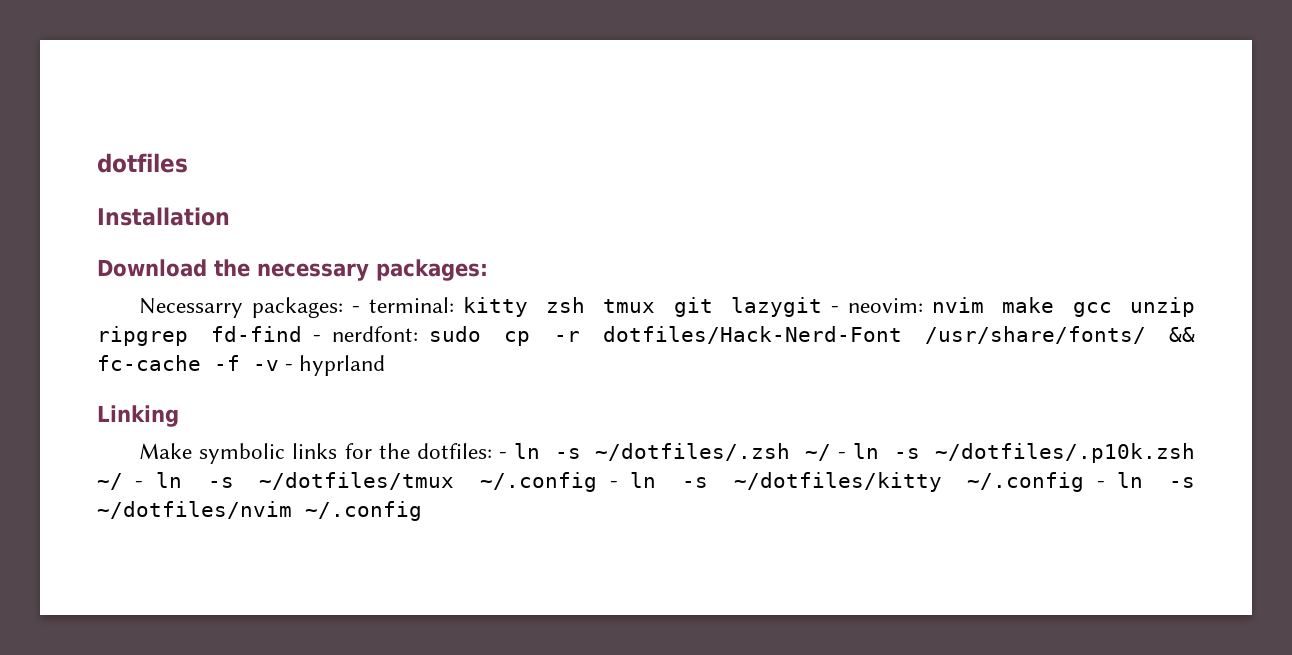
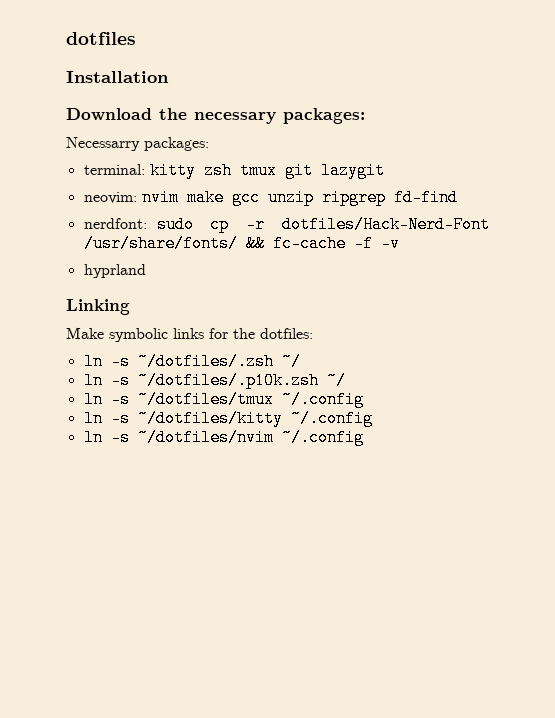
- Necessarry packages: - terminal: kitty zsh tmux git lazygit - neovim: nvim make gcc unzip ripgrep fd-find - nerdfont: sudo cp -r dotfiles/Hack-Nerd-Font /usr/share/fonts/ && fc-cache -f -v - hyprland
+ Necessarry packages:
+ terminal: kitty zsh tmux git lazygit
+ neovim: nvim make gcc unzip ripgrep fd-find
+ nerdfont: sudo cp -r dotfiles/Hack-Nerd-Font /usr/share/fonts/ && fc-cache -f -v
+ hyprland
- Make symbolic links for the dotfiles: - ln -s ~/dotfiles/.zsh ~/ - ln -s ~/dotfiles/.p10k.zsh ~/ - ln -s ~/dotfiles/tmux ~/.config - ln -s ~/dotfiles/kitty ~/.config - ln -s ~/dotfiles/nvim ~/.config
+ Make symbolic links for the dotfiles:
+ ln -s ~/dotfiles/.zsh ~/
+ ln -s ~/dotfiles/.p10k.zsh ~/
+ ln -s ~/dotfiles/tmux ~/.config
+ ln -s ~/dotfiles/kitty ~/.config
+ ln -s ~/dotfiles/nvim ~/.config

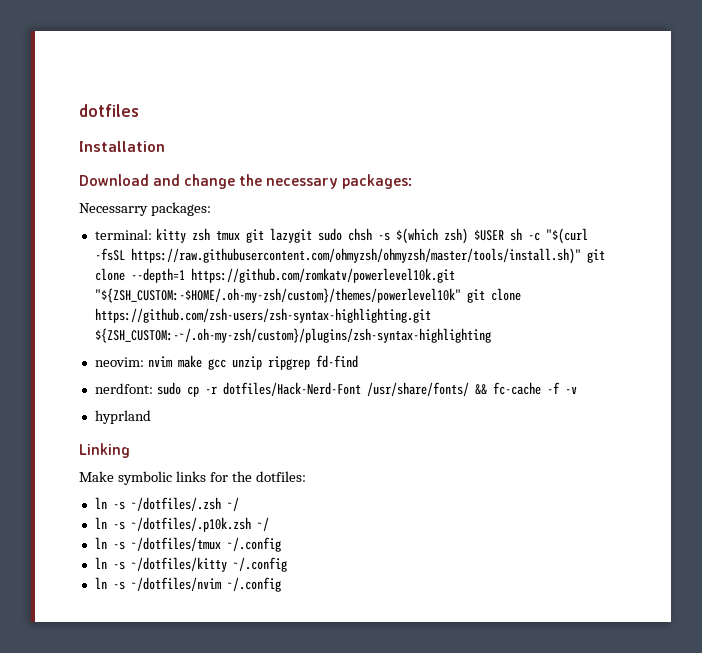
- Download the necessary packages:
+ Download and change the necessary packages:
- terminal: kitty zsh tmux git lazygit
+ terminal: kitty zsh tmux git lazygit sudo chsh -s $(which zsh) $USER sh -c "$(curl -fsSL https://raw.githubusercontent.com/ohmyzsh/ohmyzsh/master/tools/install.sh)" git clone --depth=1 https://github.com/romkatv/powerlevel10k.git "${ZSH_CUSTOM:-$HOME/.oh-my-zsh/custom}/themes/powerlevel10k" git clone https://github.com/zsh-users/zsh-syntax-highlighting.git ${ZSH_CUSTOM:-~/.oh-my-zsh/custom}/plugins/zsh-syntax-highlighting

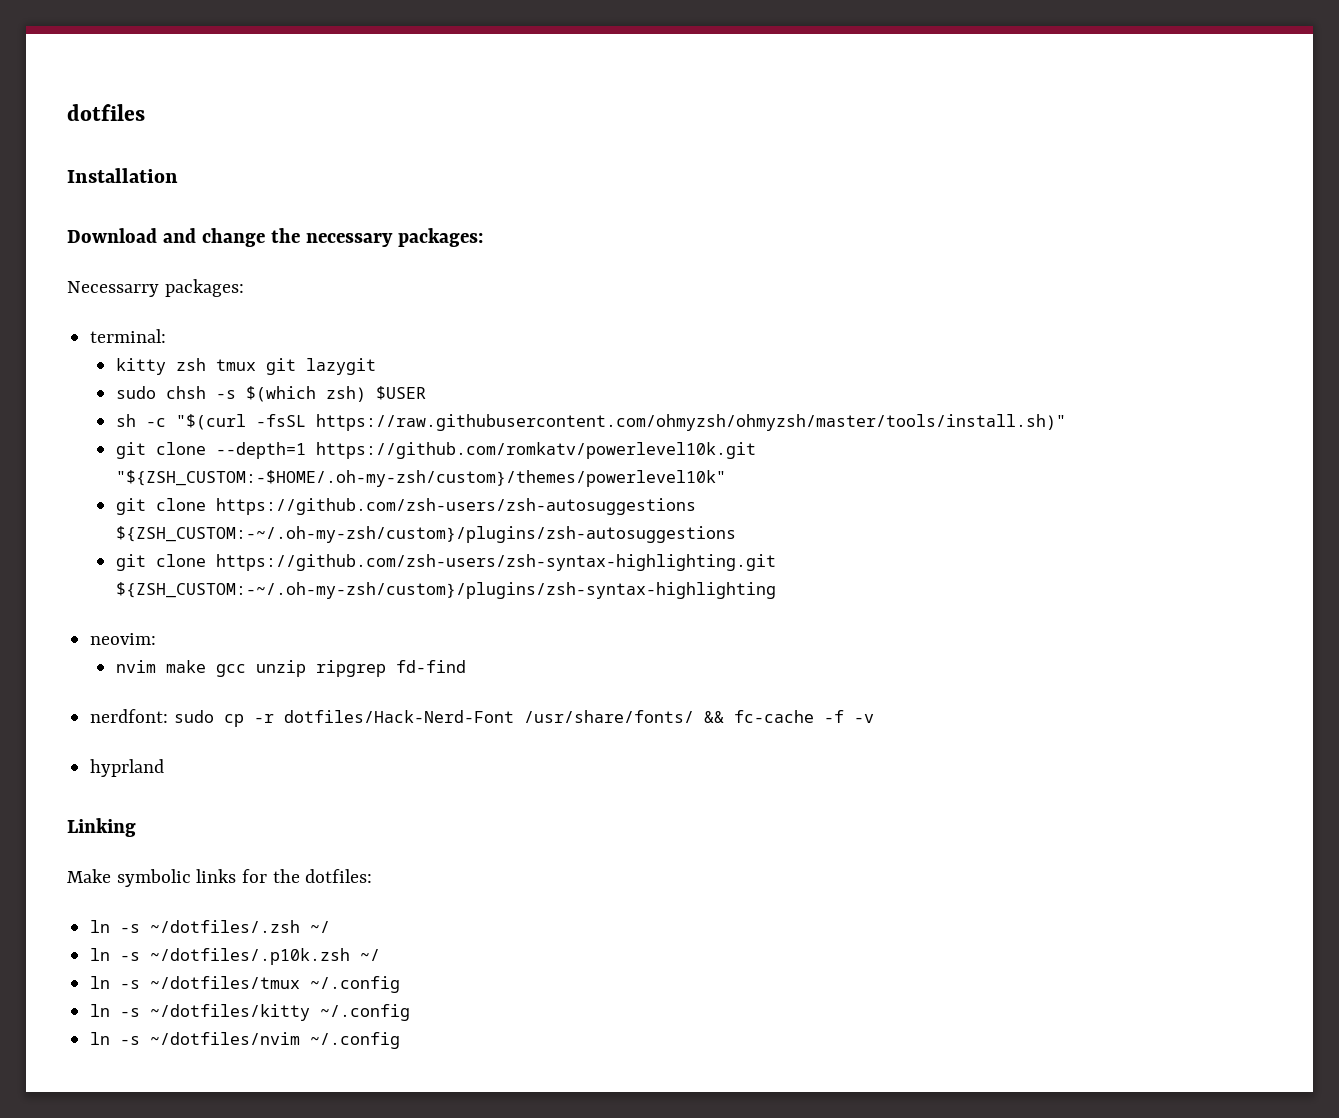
- terminal: kitty zsh tmux git lazygit sudo chsh -s $(which zsh) $USER sh -c "$(curl -fsSL https://raw.githubusercontent.com/ohmyzsh/ohmyzsh/master/tools/install.sh)" git clone --depth=1 https://github.com/romkatv/powerlevel10k.git "${ZSH_CUSTOM:-$HOME/.oh-my-zsh/custom}/themes/powerlevel10k" git clone https://github.com/zsh-users/zsh-syntax-highlighting.git ${ZSH_CUSTOM:-~/.oh-my-zsh/custom}/plugins/zsh-syntax-highlighting
+ terminal:
+ kitty zsh tmux git lazygit
+ sudo chsh -s $(which zsh) $USER
+ sh -c "$(curl -fsSL https://raw.githubusercontent.com/ohmyzsh/ohmyzsh/master/tools/install.sh)"
+ git clone --depth=1 https://github.com/romkatv/powerlevel10k.git "${ZSH_CUSTOM:-$HOME/.oh-my-zsh/custom}/themes/powerlevel10k"
+ git clone https://github.com/zsh-users/zsh-autosuggestions ${ZSH_CUSTOM:-~/.oh-my-zsh/custom}/plugins/zsh-autosuggestions
+ git clone https://github.com/zsh-users/zsh-syntax-highlighting.git ${ZSH_CUSTOM:-~/.oh-my-zsh/custom}/plugins/zsh-syntax-highlighting
- neovim: nvim make gcc unzip ripgrep fd-find
+ neovim:
+ nvim make gcc unzip ripgrep fd-find

